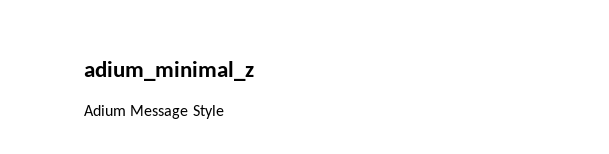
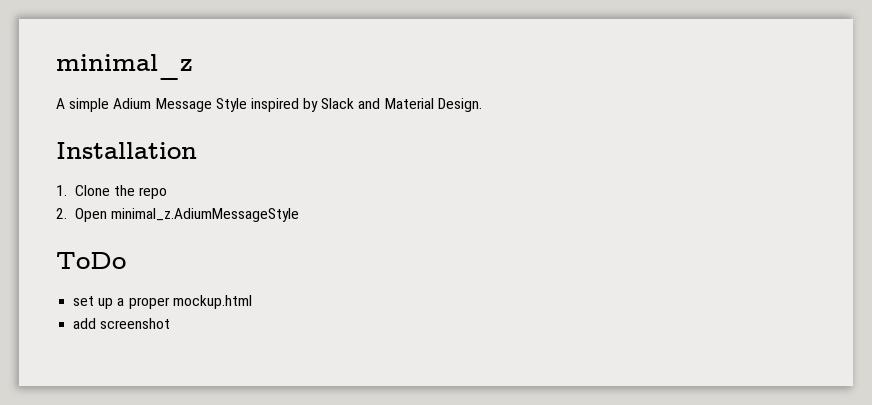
- adium_minimal_z
- Adium Message Style
+ minimal_z
+ A simple Adium Message Style inspired by Slack and Material Design.
+ Installation
+ 1. Clone the repo
+ 2. Open minimal_z.AdiumMessageStyle
+ ToDo
+ set up a proper mockup.html
+ add screenshot

